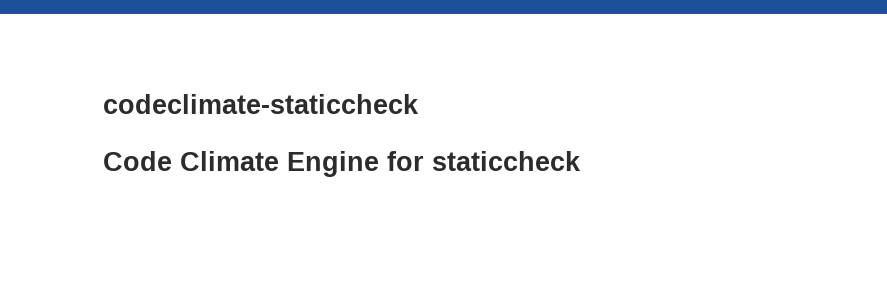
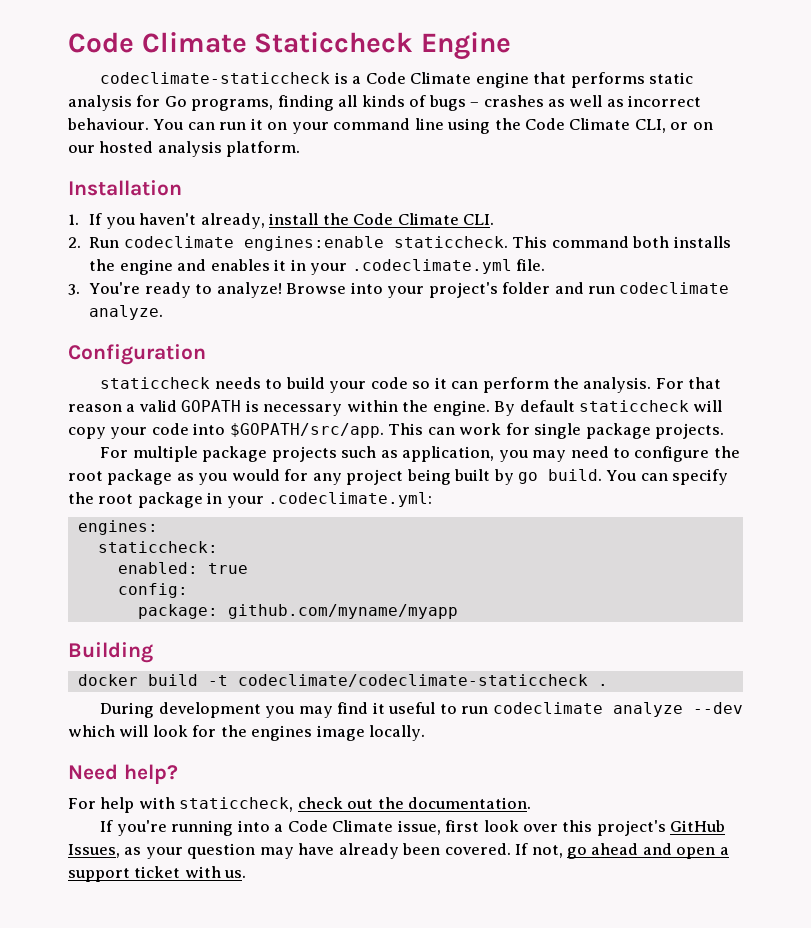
- codeclimate-staticcheck
- Code Climate Engine for staticcheck
+ Code Climate Staticcheck Engine
+ codeclimate-staticcheck is a Code Climate engine that performs static analysis for Go programs, finding all kinds of bugs – crashes as well as incorrect behaviour. You can run it on your command line using the Code Climate CLI, or on our hosted analysis platform.
+ Installation
+ 1. If you haven't already, install the Code Climate CLI.
+ 2. Run codeclimate engines:enable staticcheck. This command both installs the engine and enables it in your .codeclimate.yml file.
+ 3. You're ready to analyze! Browse into your project's folder and run codeclimate analyze.
+ Configuration
+ staticcheck needs to build your code so it can perform the analysis. For that reason a valid GOPATH is necessary within the engine. By default staticcheck will copy your code into $GOPATH/src/app. This can work for single package projects.
+ For multiple package projects such as application, you may need to configure the root package as you would for any project being built by go build. You can specify the root package in your .codeclimate.yml:
+ engines:
+ staticcheck:
+ enabled: true
+ config:
+ package: github.com/myname/myapp
+ Building
+ docker build -t codeclimate/codeclimate-staticcheck .
+ During development you may find it useful to run codeclimate analyze --dev which will look for the engines image locally.
+ Need help?
+ For help with staticcheck, check out the documentation.
+ If you're running into a Code Climate issue, first look over this project's GitHub Issues, as your question may have already been covered. If not, go ahead and open a support ticket with us.

